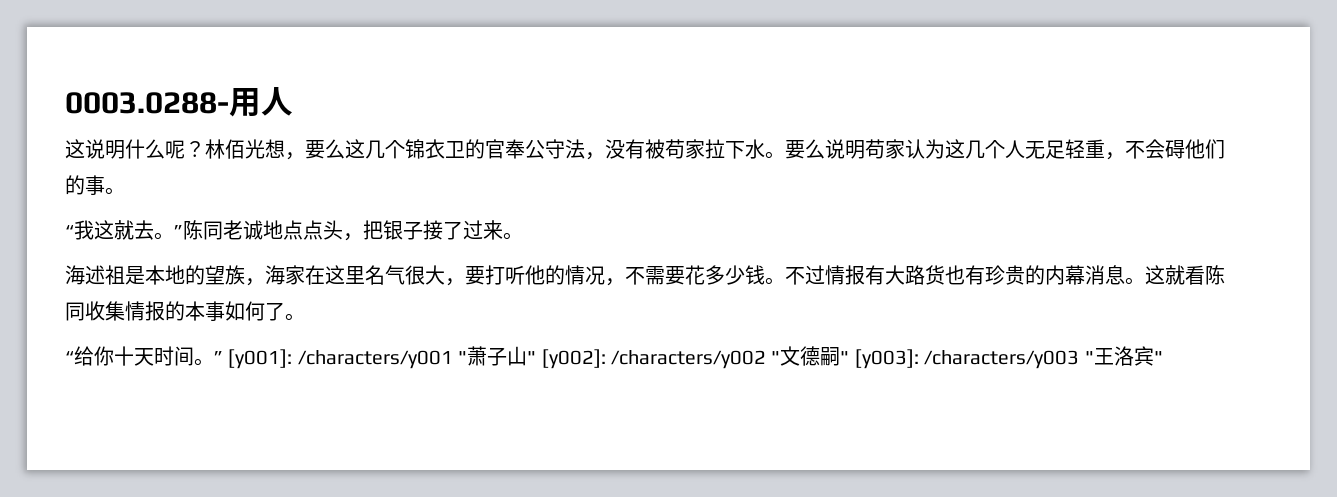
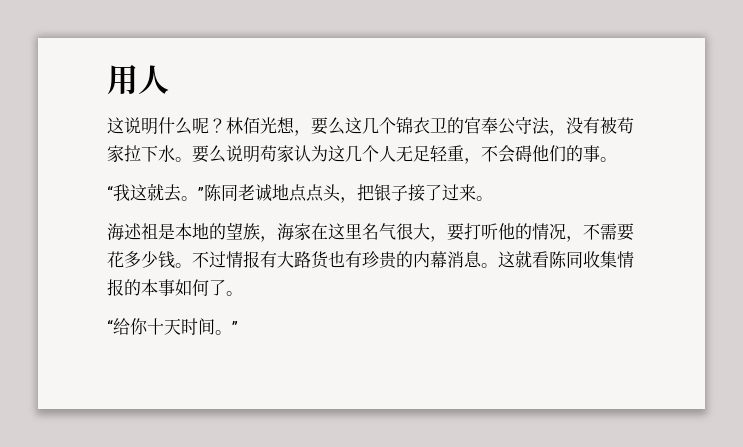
- 0003.0288-用人
+ 用人
- “给你十天时间。” [y001]: /characters/y001 "萧子山" [y002]: /characters/y002 "文德嗣" [y003]: /characters/y003 "王洛宾"
+ “给你十天时间。”

